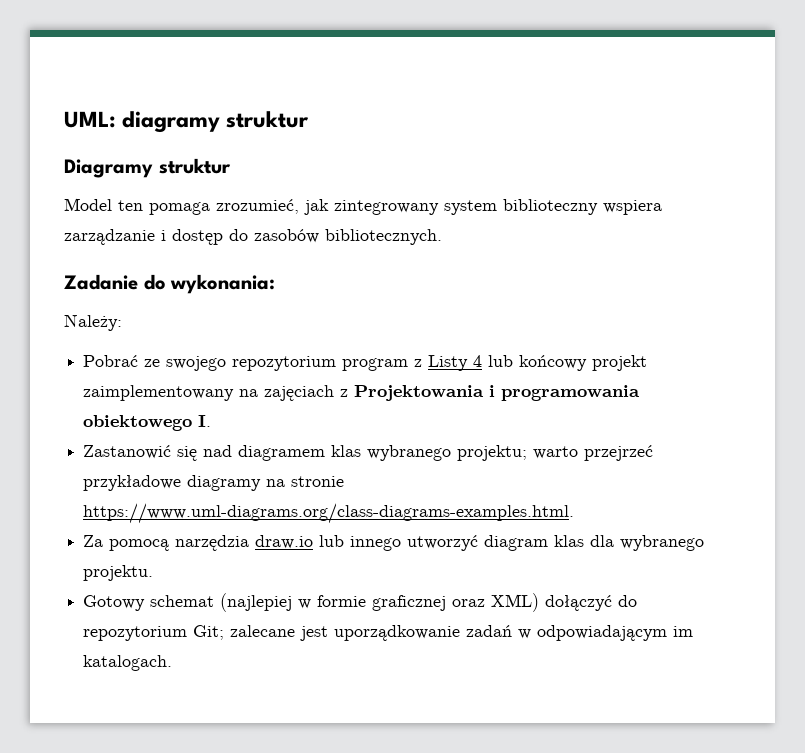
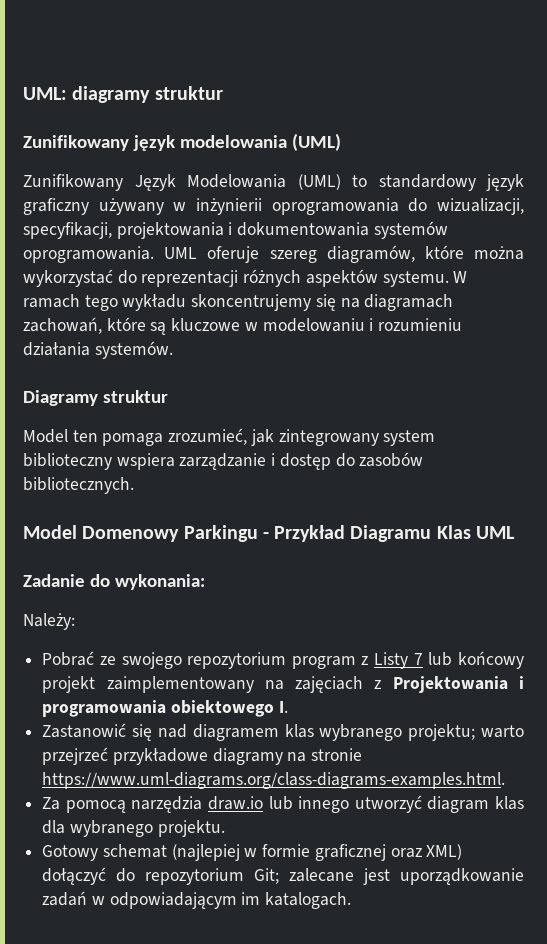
+ Zunifikowany język modelowania (UML)
+ Zunifikowany Język Modelowania (UML) to standardowy język graficzny używany w inżynierii oprogramowania do wizualizacji, specyfikacji, projektowania i dokumentowania systemów oprogramowania. UML oferuje szereg diagramów, które można wykorzystać do reprezentacji różnych aspektów systemu. W ramach tego wykładu skoncentrujemy się na diagramach zachowań, które są kluczowe w modelowaniu i rozumieniu działania systemów.
+ Model Domenowy Parkingu - Przykład Diagramu Klas UML
- Pobrać ze swojego repozytorium program z Listy 4 lub końcowy projekt zaimplementowany na zajęciach z Projektowania i programowania obiektowego I.
+ Pobrać ze swojego repozytorium program z Listy 7 lub końcowy projekt zaimplementowany na zajęciach z Projektowania i programowania obiektowego I.

